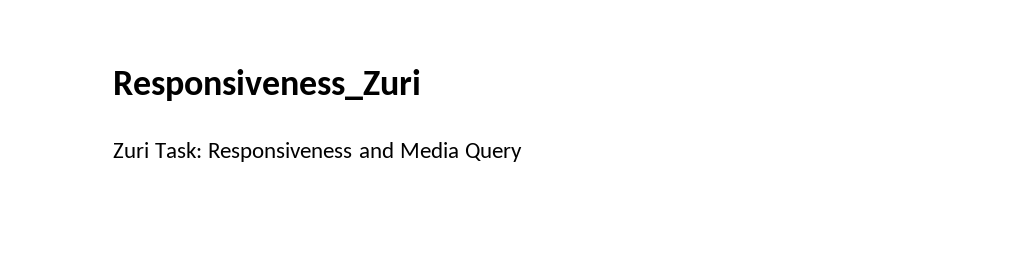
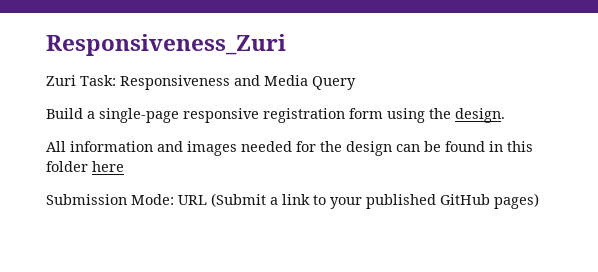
+ Build a single-page responsive registration form using the design.
+ All information and images needed for the design can be found in this folder here
+ Submission Mode: URL (Submit a link to your published GitHub pages)

